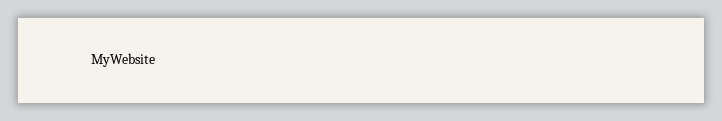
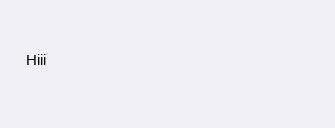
- MyWebsite
+ Hiii

